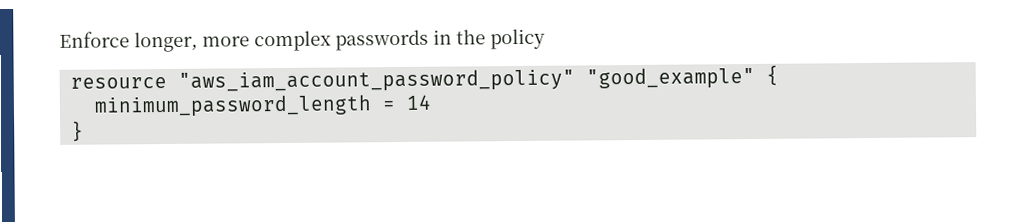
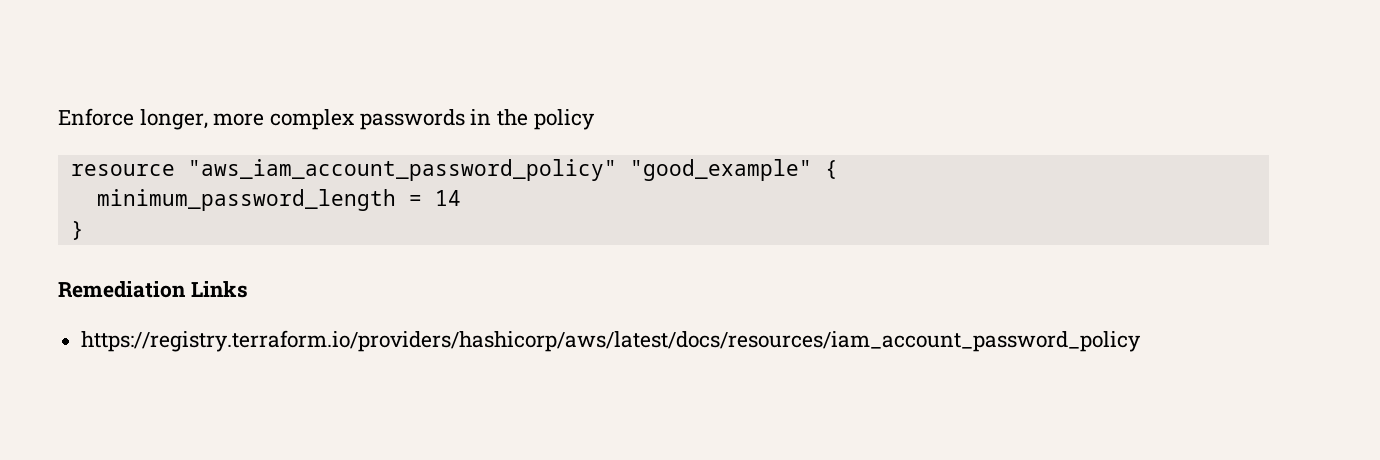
+ Remediation Links
+ https://registry.terraform.io/providers/hashicorp/aws/latest/docs/resources/iam_account_password_policy

